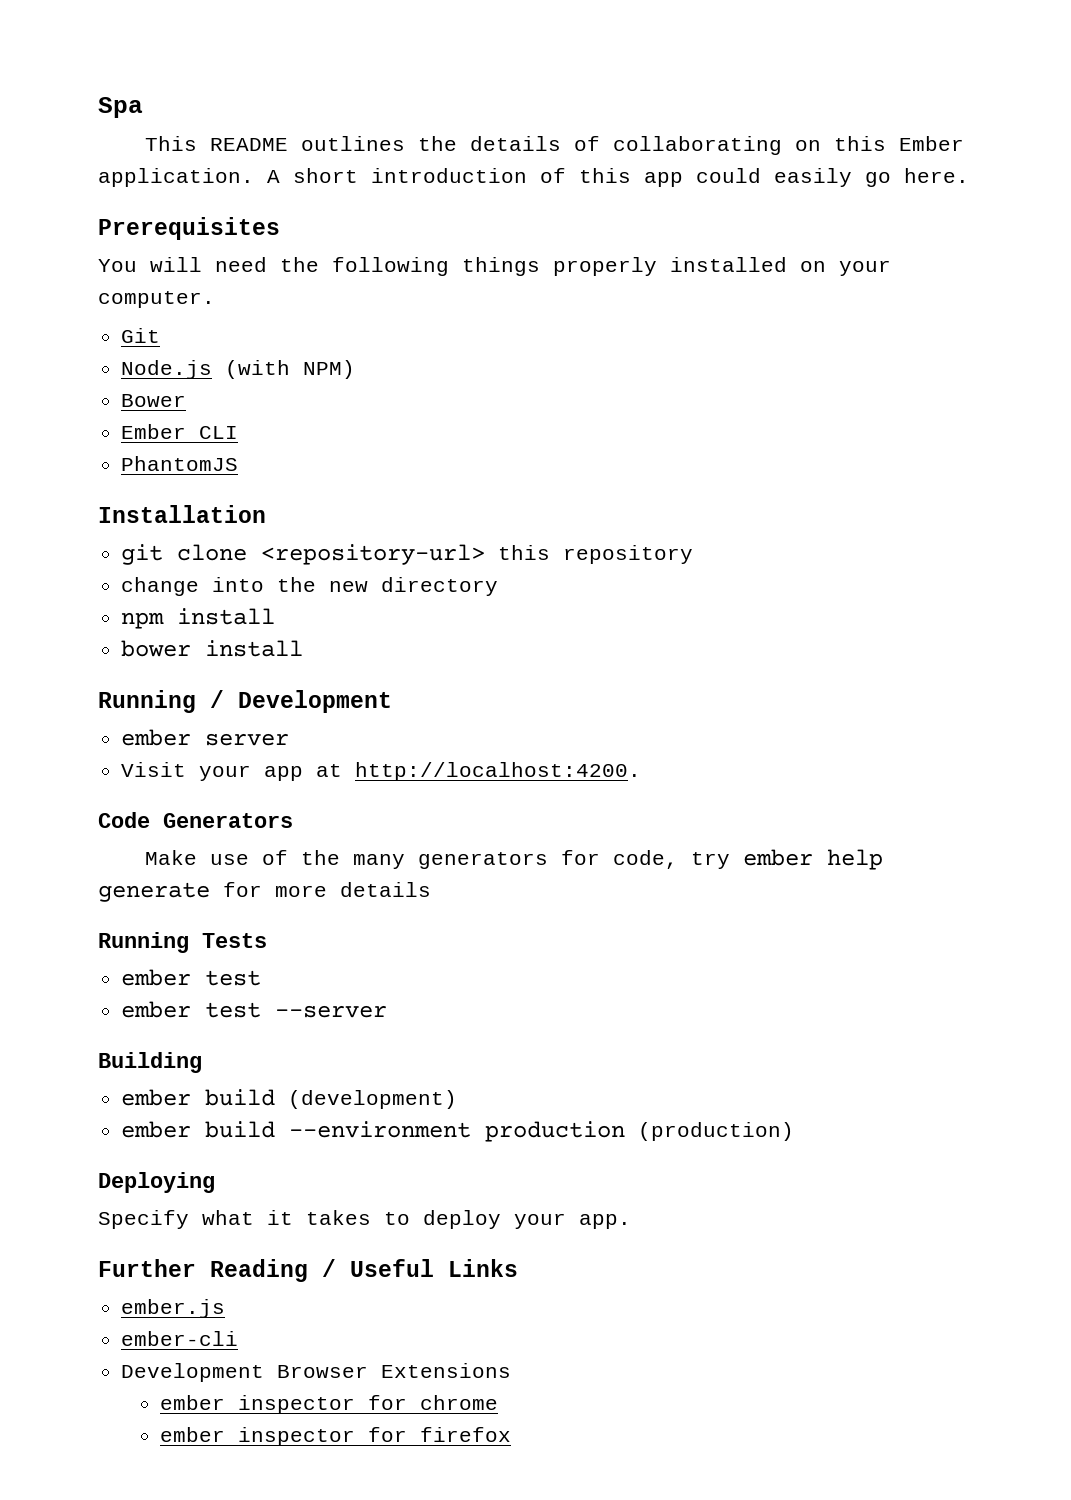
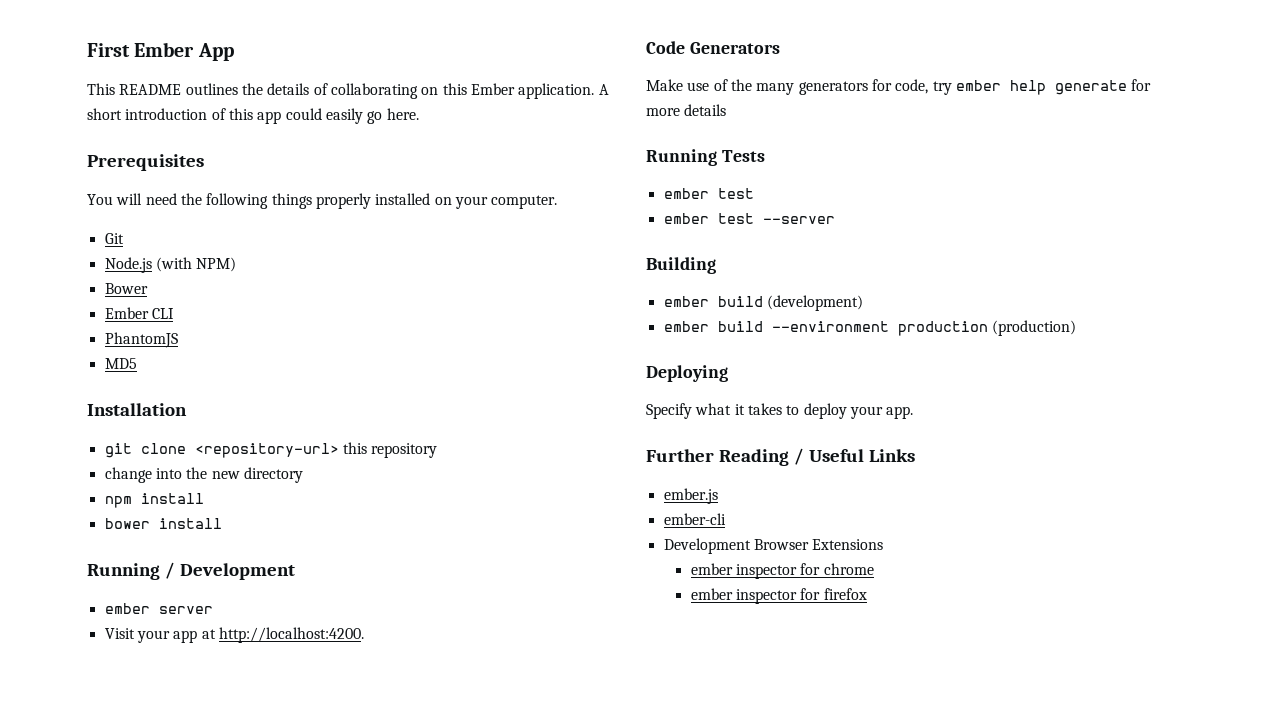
- Spa
+ First Ember App
+ MD5

